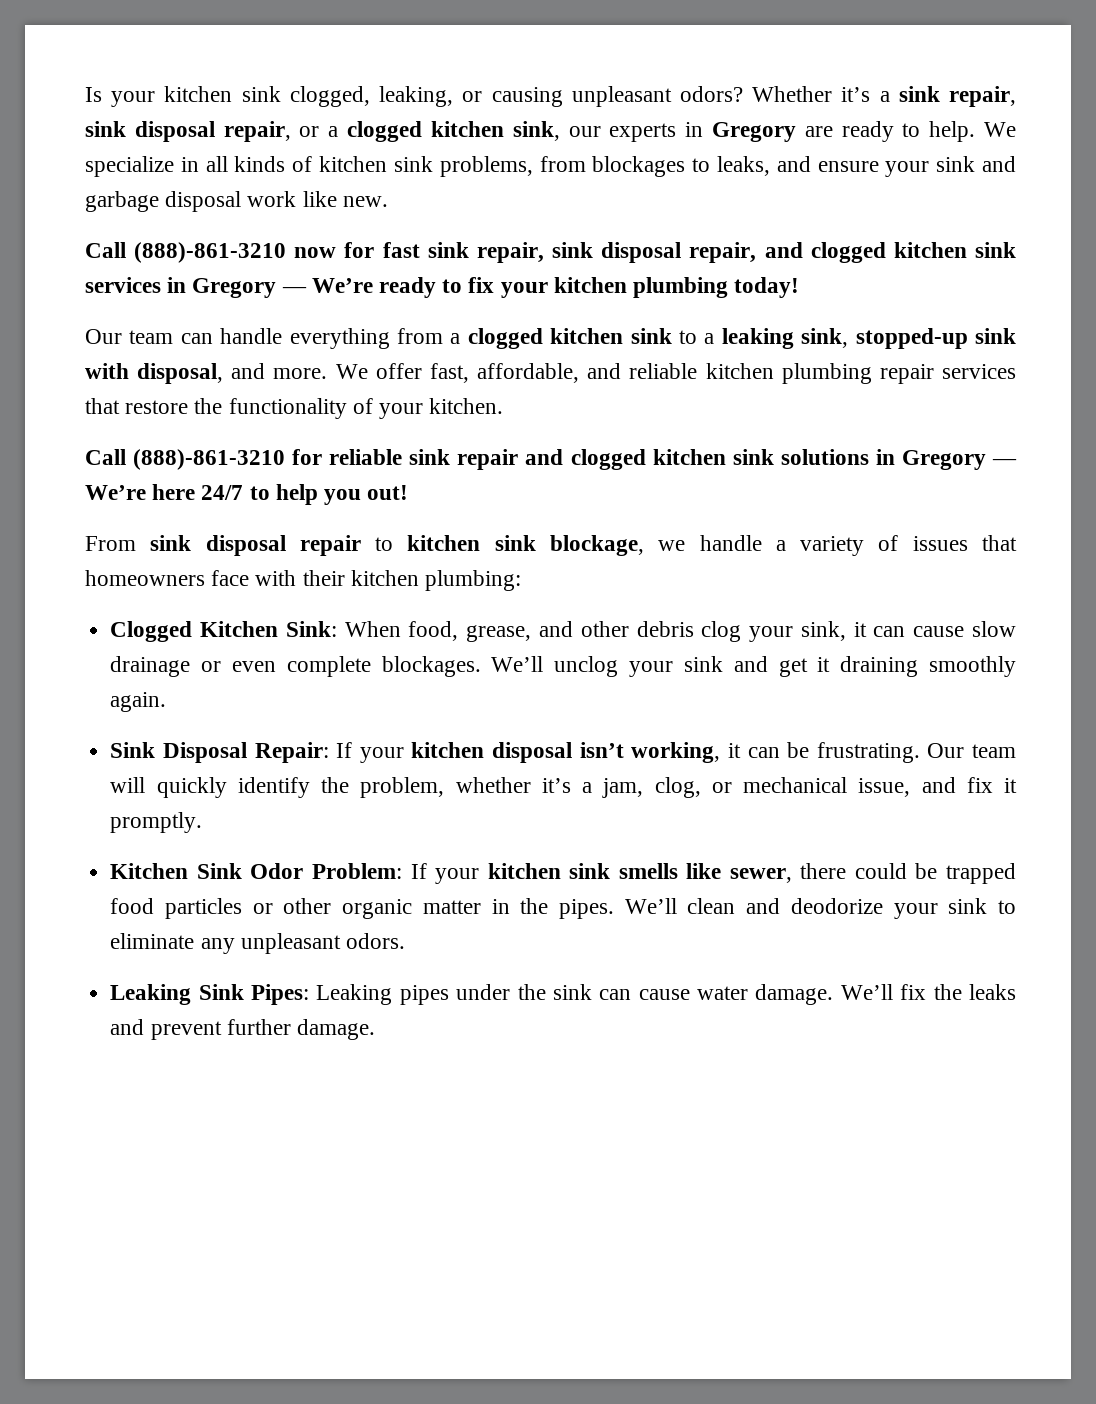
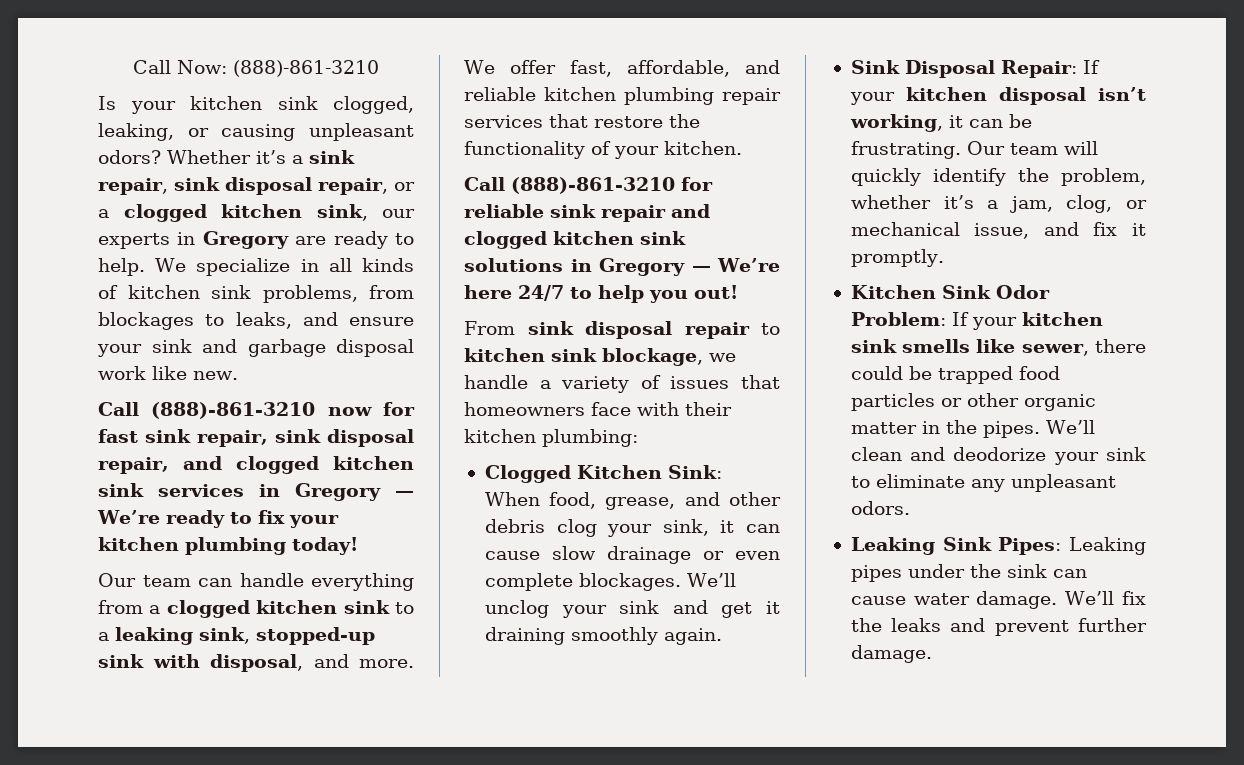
+ Call Now: (888)-861-3210

